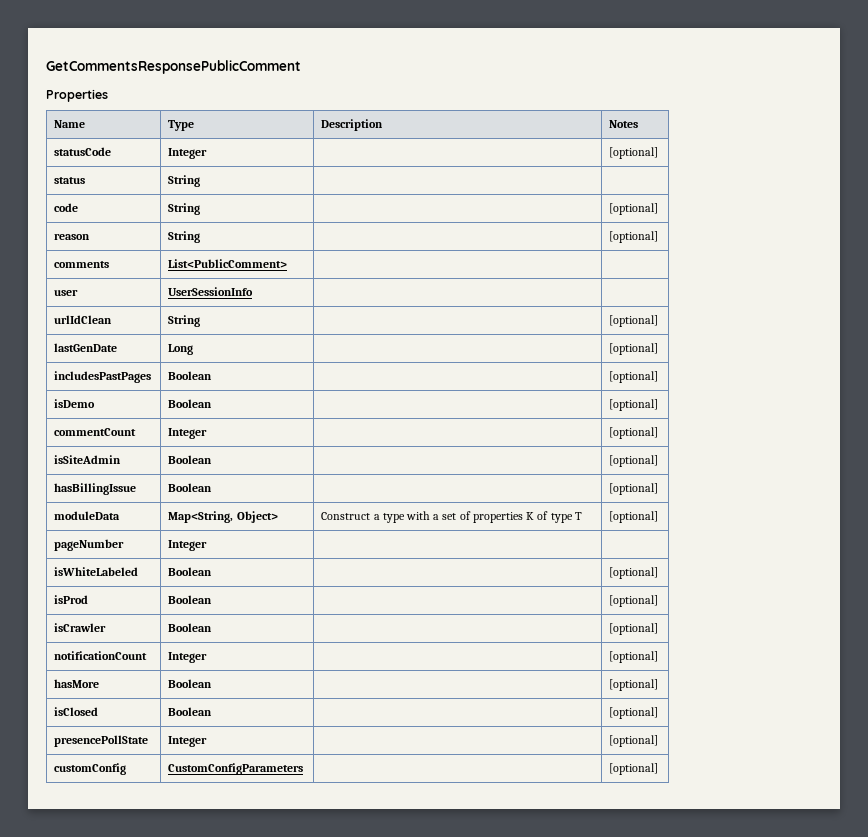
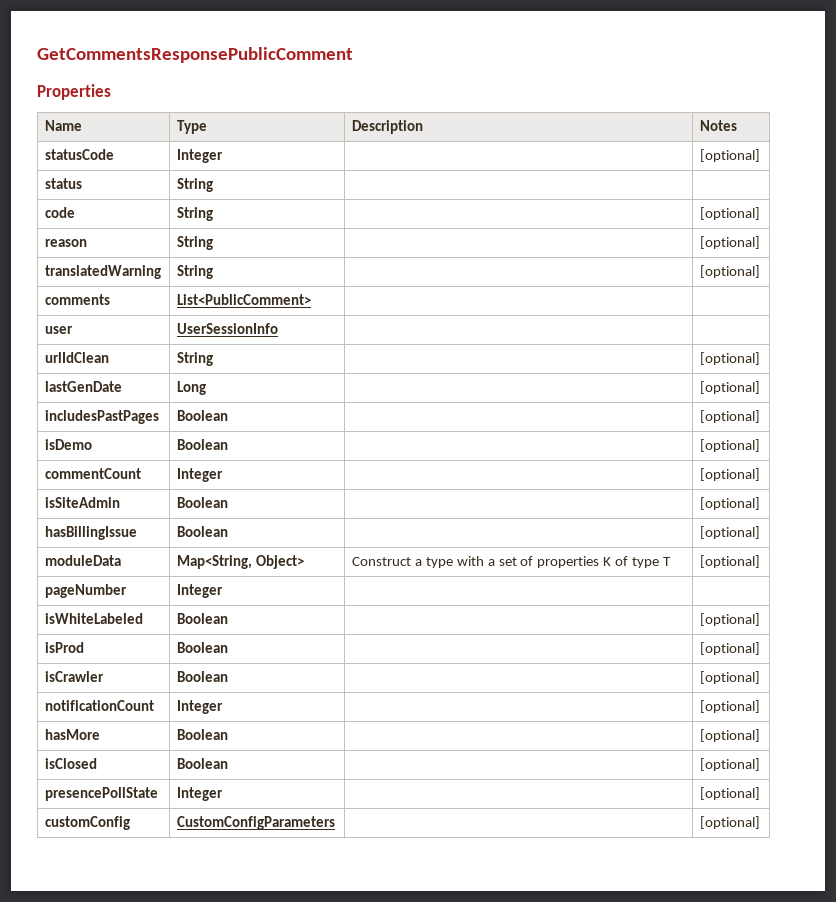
+ translatedWarning | String | | [optional]

